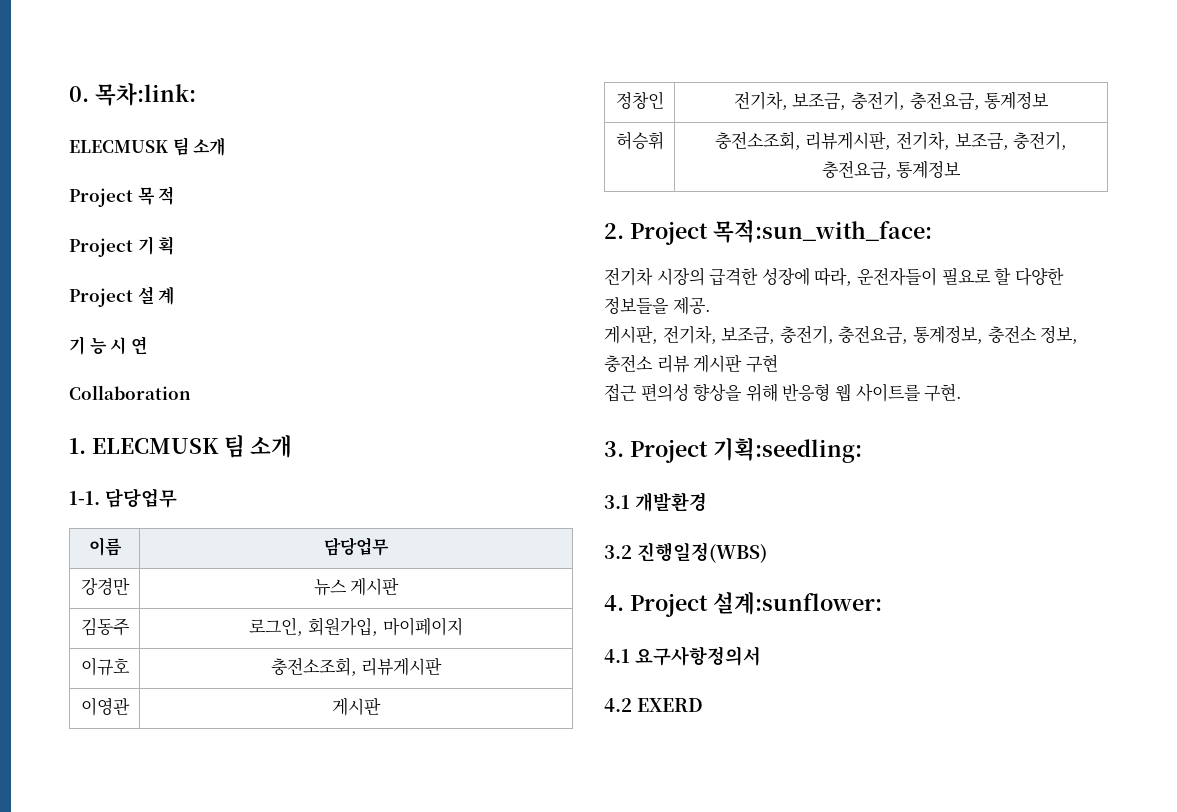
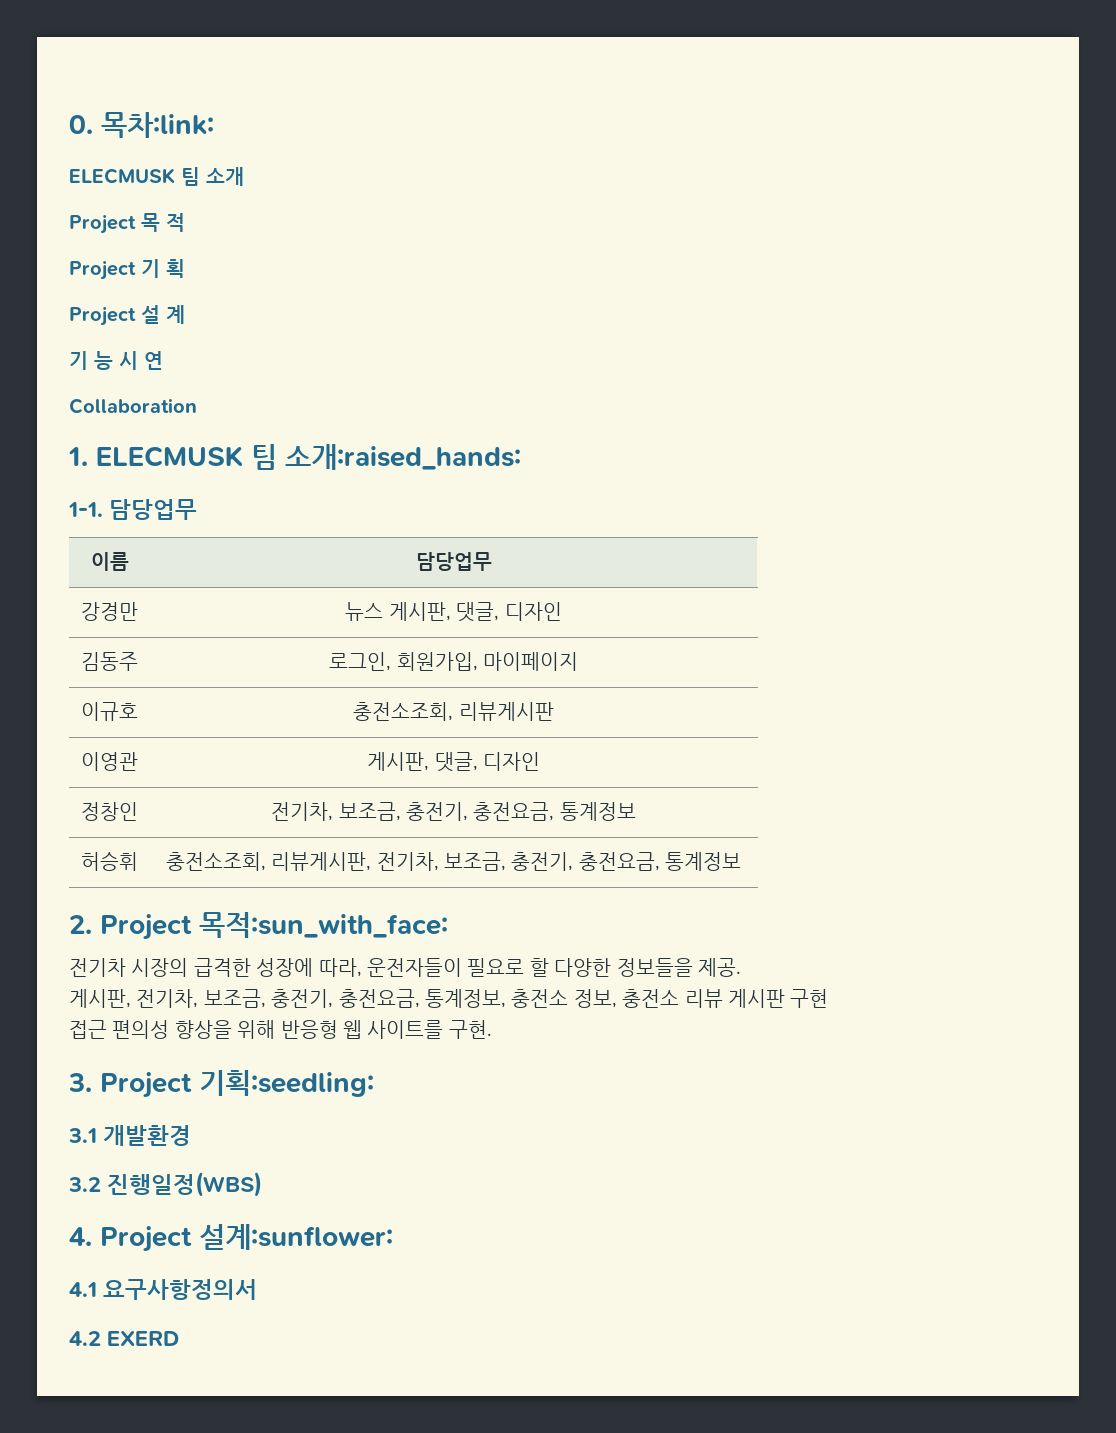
- 1. ELECMUSK 팀 소개
+ 1. ELECMUSK 팀 소개:raised_hands:
- 강경만 | 뉴스 게시판
+ 강경만 | 뉴스 게시판, 댓글, 디자인
- 이영관 | 게시판
+ 이영관 | 게시판, 댓글, 디자인

